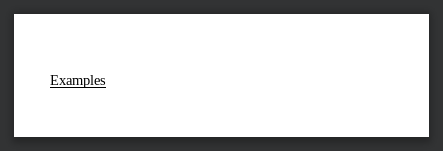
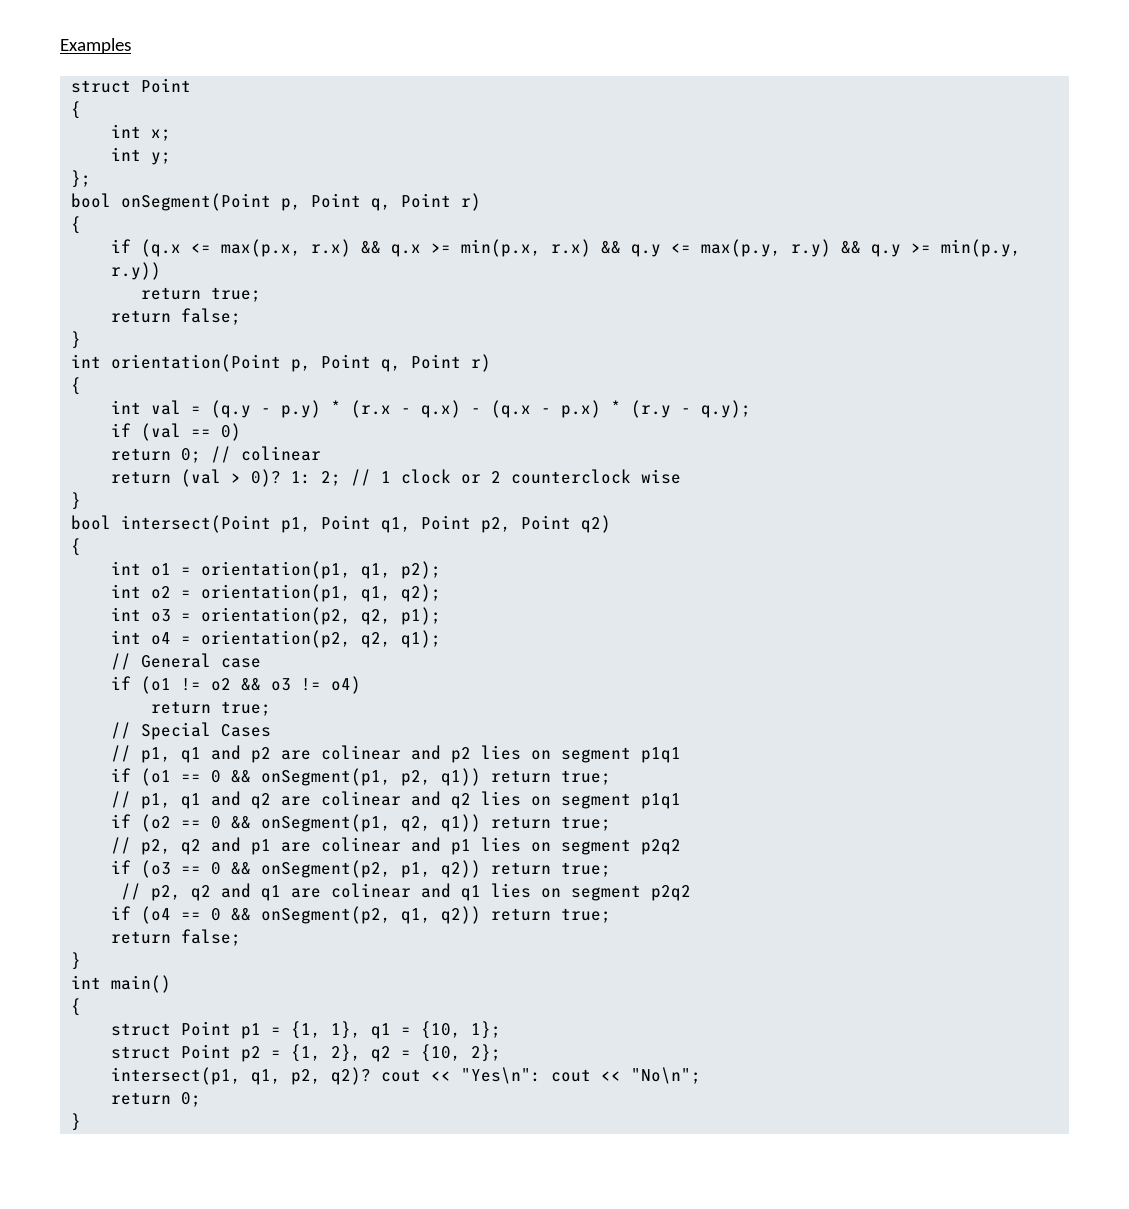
  Examples
+ struct Point
+ {
+ int x;
+ int y;
+ };
+ bool onSegment(Point p, Point q, Point r)
+ {
+ if (q.x <= max(p.x, r.x) && q.x >= min(p.x, r.x) && q.y <= max(p.y, r.y) && q.y >= min(p.y, r.y))
+ return true;
+ return false;
+ }
+ int orientation(Point p, Point q, Point r)
+ {
+ int val = (q.y - p.y) * (r.x - q.x) - (q.x - p.x) * (r.y - q.y);
+ if (val == 0)
+ return 0; // colinear
+ return (val > 0)? 1: 2; // 1 clock or 2 counterclock wise
+ }
+ bool intersect(Point p1, Point q1, Point p2, Point q2)
+ {
+ int o1 = orientation(p1, q1, p2);
+ int o2 = orientation(p1, q1, q2);
+ int o3 = orientation(p2, q2, p1);
+ int o4 = orientation(p2, q2, q1);
+ // General case
+ if (o1 != o2 && o3 != o4)
+ return true;
+ // Special Cases
+ // p1, q1 and p2 are colinear and p2 lies on segment p1q1
+ if (o1 == 0 && onSegment(p1, p2, q1)) return true;
+ // p1, q1 and q2 are colinear and q2 lies on segment p1q1
+ if (o2 == 0 && onSegment(p1, q2, q1)) return true;
+ // p2, q2 and p1 are colinear and p1 lies on segment p2q2
+ if (o3 == 0 && onSegment(p2, p1, q2)) return true;
+ // p2, q2 and q1 are colinear and q1 lies on segment p2q2
+ if (o4 == 0 && onSegment(p2, q1, q2)) return true;
+ return false;
+ }
+ int main()
+ {
+ struct Point p1 = {1, 1}, q1 = {10, 1};
+ struct Point p2 = {1, 2}, q2 = {10, 2};
+ intersect(p1, q1, p2, q2)? cout << "Yes\n": cout << "No\n";
+ return 0;
+ }

